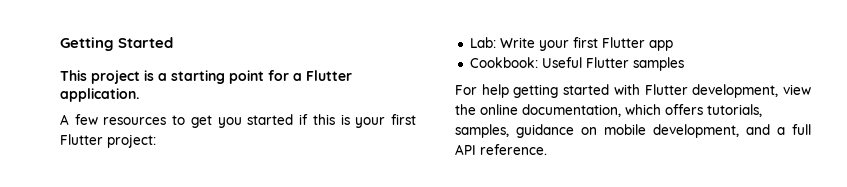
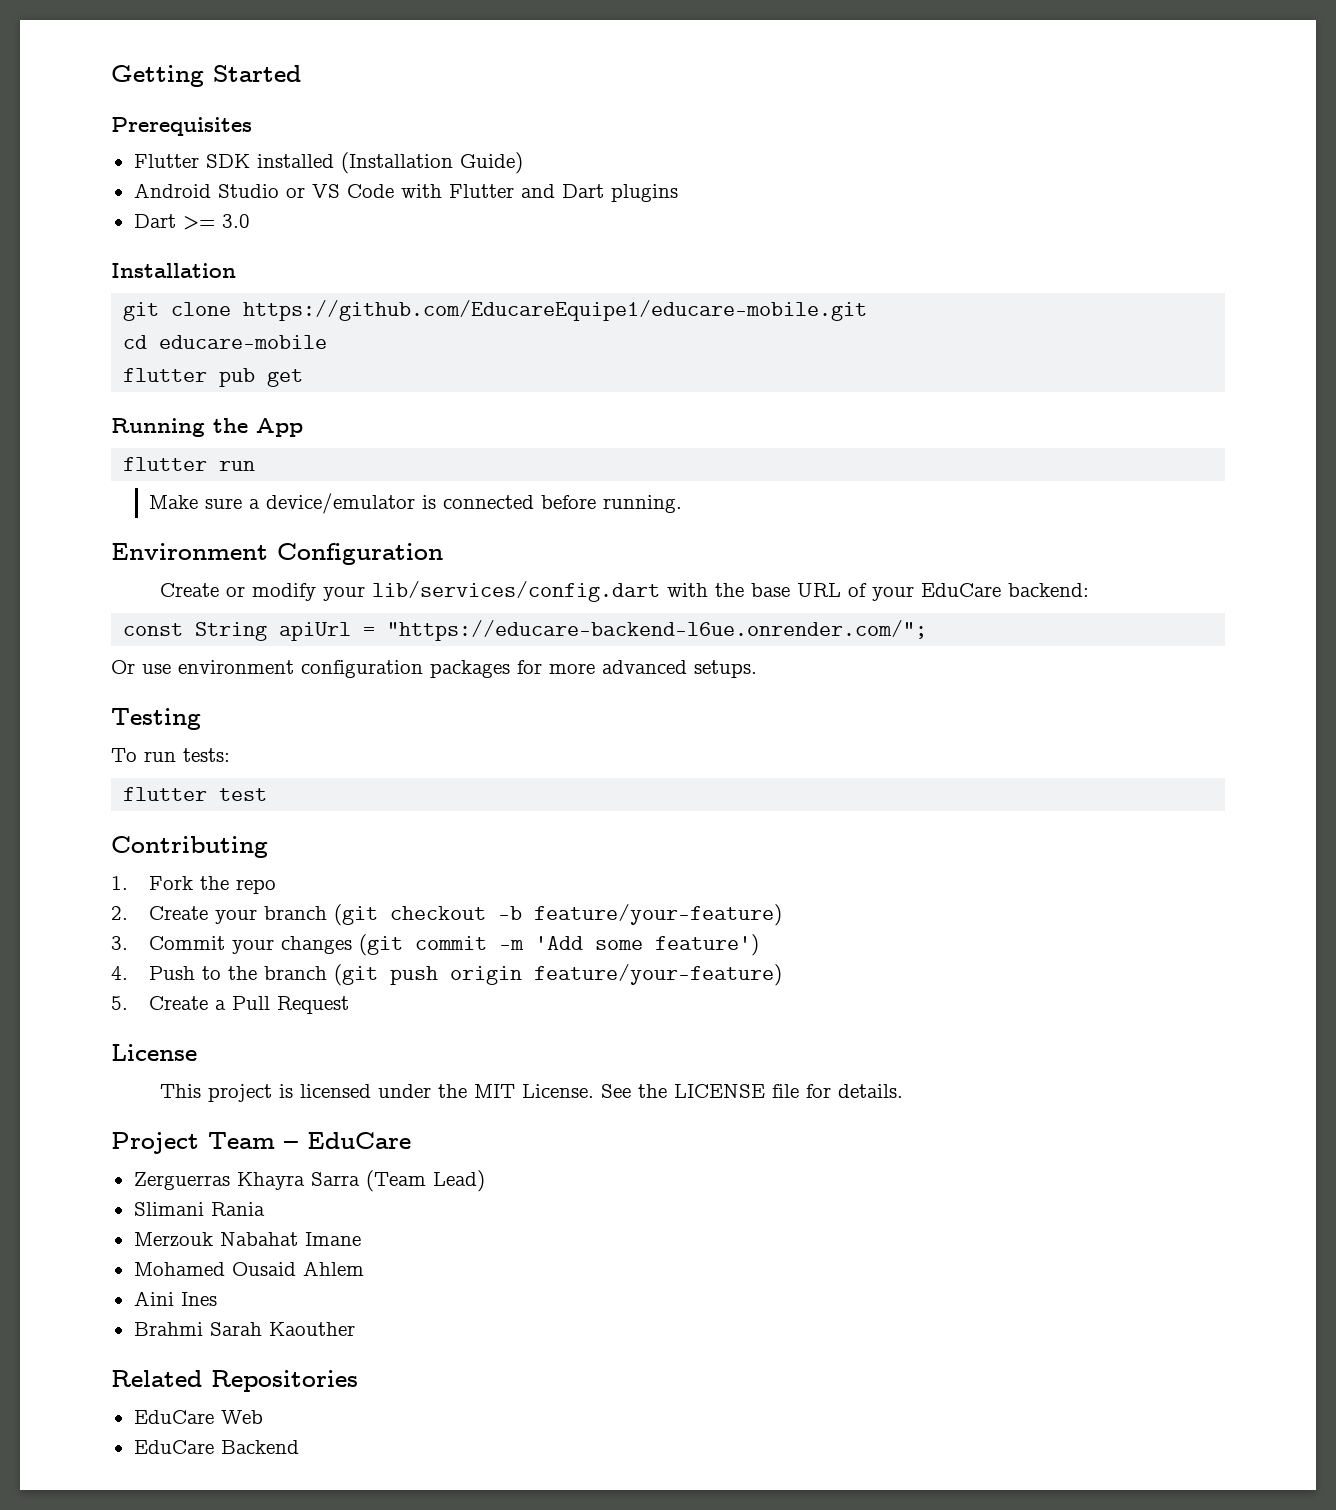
- This project is a starting point for a Flutter application.
- A few resources to get you started if this is your first Flutter project:
- Lab: Write your first Flutter app
- Cookbook: Useful Flutter samples
- For help getting started with Flutter development, view the online documentation, which offers tutorials, samples, guidance on mobile development, and a full API reference.
+ Prerequisites
+ Flutter SDK installed (Installation Guide)
+ Android Studio or VS Code with Flutter and Dart plugins
+ Dart >= 3.0
+ Installation
+ git clone https://github.com/EducareEquipe1/educare-mobile.git
+ cd educare-mobile
+ flutter pub get
+ Running the App
+ flutter run
+ Make sure a device/emulator is connected before running.
+ Environment Configuration
+ Create or modify your lib/services/config.dart with the base URL of your EduCare backend:
+ const String apiUrl = "https://educare-backend-l6ue.onrender.com/";
+ Or use environment configuration packages for more advanced setups.
+ Testing
+ To run tests:
+ flutter test
+ Contributing
+ 1. Fork the repo
+ 2. Create your branch (git checkout -b feature/your-feature)
+ 3. Commit your changes (git commit -m 'Add some feature')
+ 4. Push to the branch (git push origin feature/your-feature)
+ 5. Create a Pull Request
+ License
+ This project is licensed under the MIT License. See the LICENSE file for details.
+ Project Team – EduCare
+ Zerguerras Khayra Sarra (Team Lead)
+ Slimani Rania
+ Merzouk Nabahat Imane
+ Mohamed Ousaid Ahlem
+ Aini Ines
+ Brahmi Sarah Kaouther
+ Related Repositories
+ EduCare Web
+ EduCare Backend

